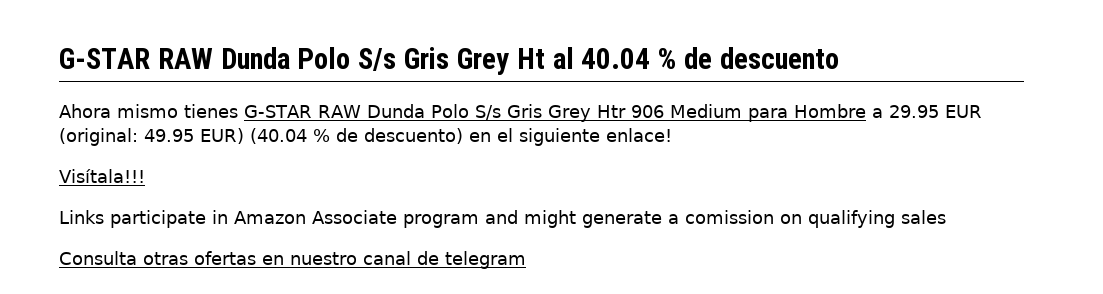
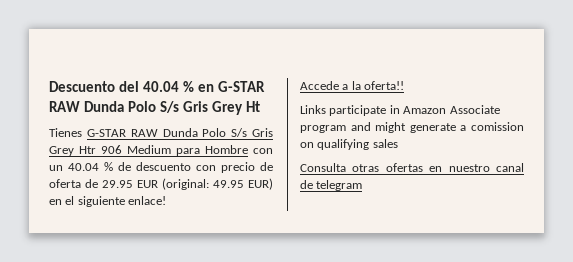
- G-STAR RAW Dunda Polo S/s Gris Grey Ht al 40.04 % de descuento
- Ahora mismo tienes G-STAR RAW Dunda Polo S/s Gris Grey Htr 906 Medium para Hombre a 29.95 EUR (original: 49.95 EUR) (40.04 % de descuento) en el siguiente enlace!
+ Descuento del 40.04 % en G-STAR RAW Dunda Polo S/s Gris Grey Ht
+ Tienes G-STAR RAW Dunda Polo S/s Gris Grey Htr 906 Medium para Hombre con un 40.04 % de descuento con precio de oferta de 29.95 EUR (original: 49.95 EUR) en el siguiente enlace!
- Visítala!!!
+ Accede a la oferta!!

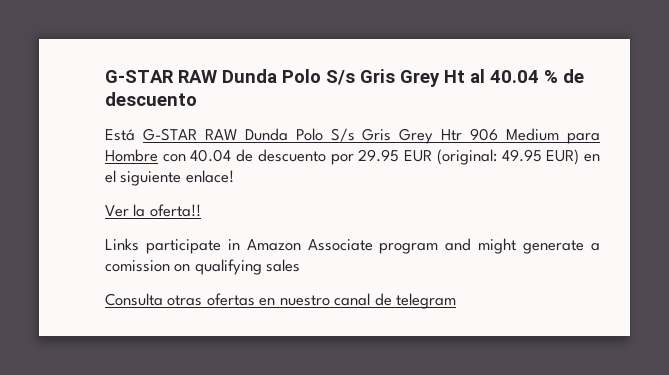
- Descuento del 40.04 % en G-STAR RAW Dunda Polo S/s Gris Grey Ht
- Tienes G-STAR RAW Dunda Polo S/s Gris Grey Htr 906 Medium para Hombre con un 40.04 % de descuento con precio de oferta de 29.95 EUR (original: 49.95 EUR) en el siguiente enlace!
+ G-STAR RAW Dunda Polo S/s Gris Grey Ht al 40.04 % de descuento
+ Está G-STAR RAW Dunda Polo S/s Gris Grey Htr 906 Medium para Hombre con 40.04 de descuento por 29.95 EUR (original: 49.95 EUR) en el siguiente enlace!
- Accede a la oferta!!
+ Ver la oferta!!

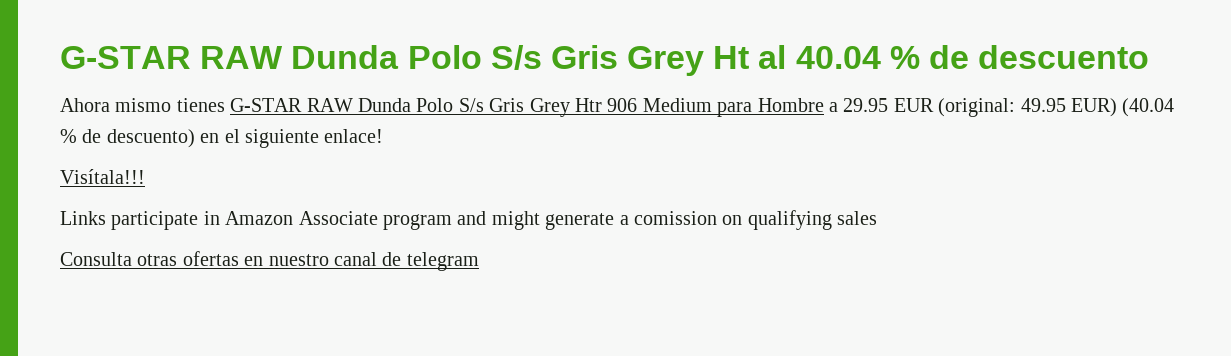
- Está G-STAR RAW Dunda Polo S/s Gris Grey Htr 906 Medium para Hombre con 40.04 de descuento por 29.95 EUR (original: 49.95 EUR) en el siguiente enlace!
+ Ahora mismo tienes G-STAR RAW Dunda Polo S/s Gris Grey Htr 906 Medium para Hombre a 29.95 EUR (original: 49.95 EUR) (40.04 % de descuento) en el siguiente enlace!
- Ver la oferta!!
+ Visítala!!!

